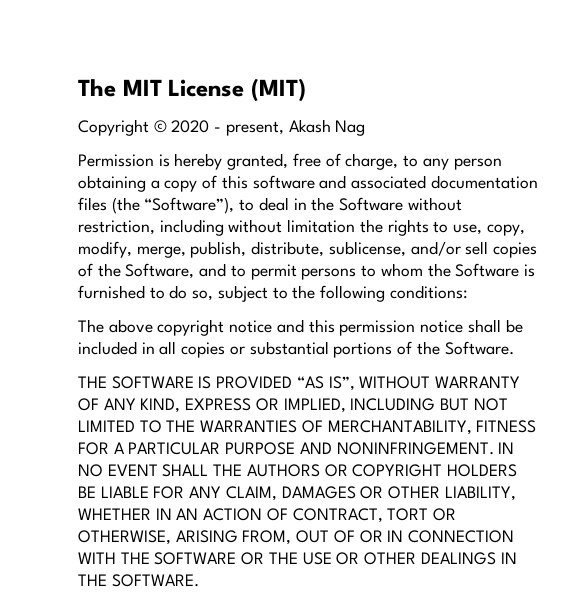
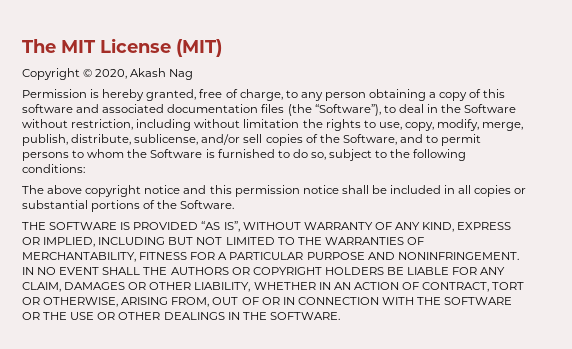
- Copyright © 2020 - present, Akash Nag
+ Copyright © 2020, Akash Nag

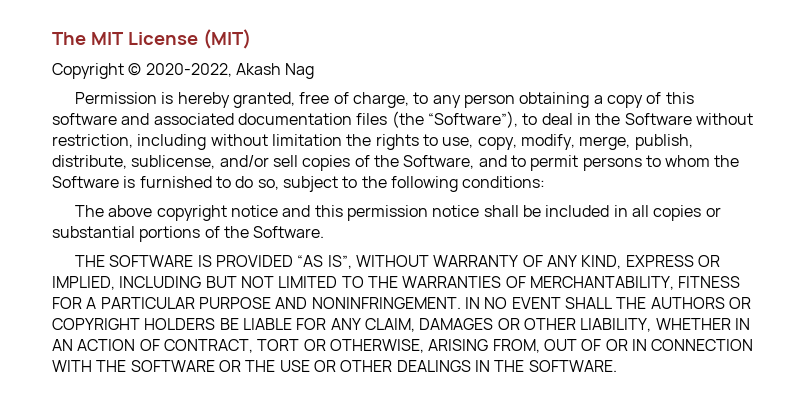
- Copyright © 2020, Akash Nag
+ Copyright © 2020-2022, Akash Nag

